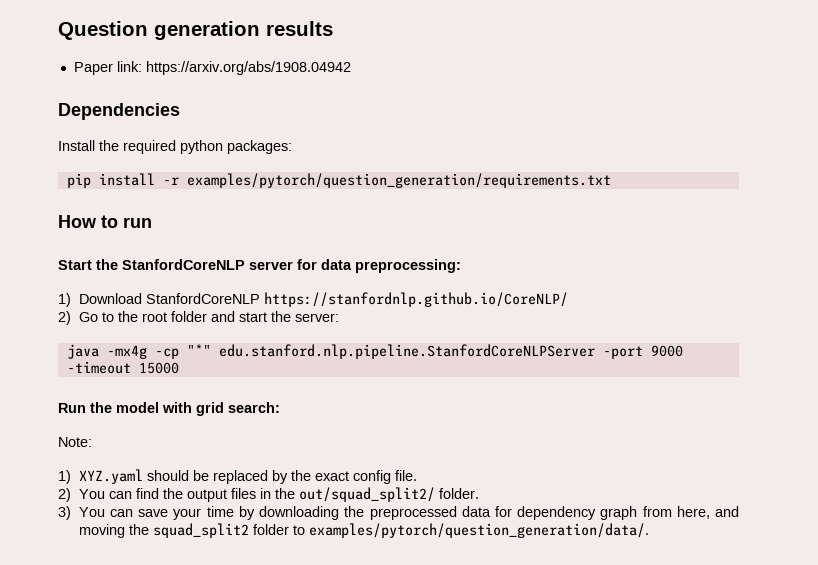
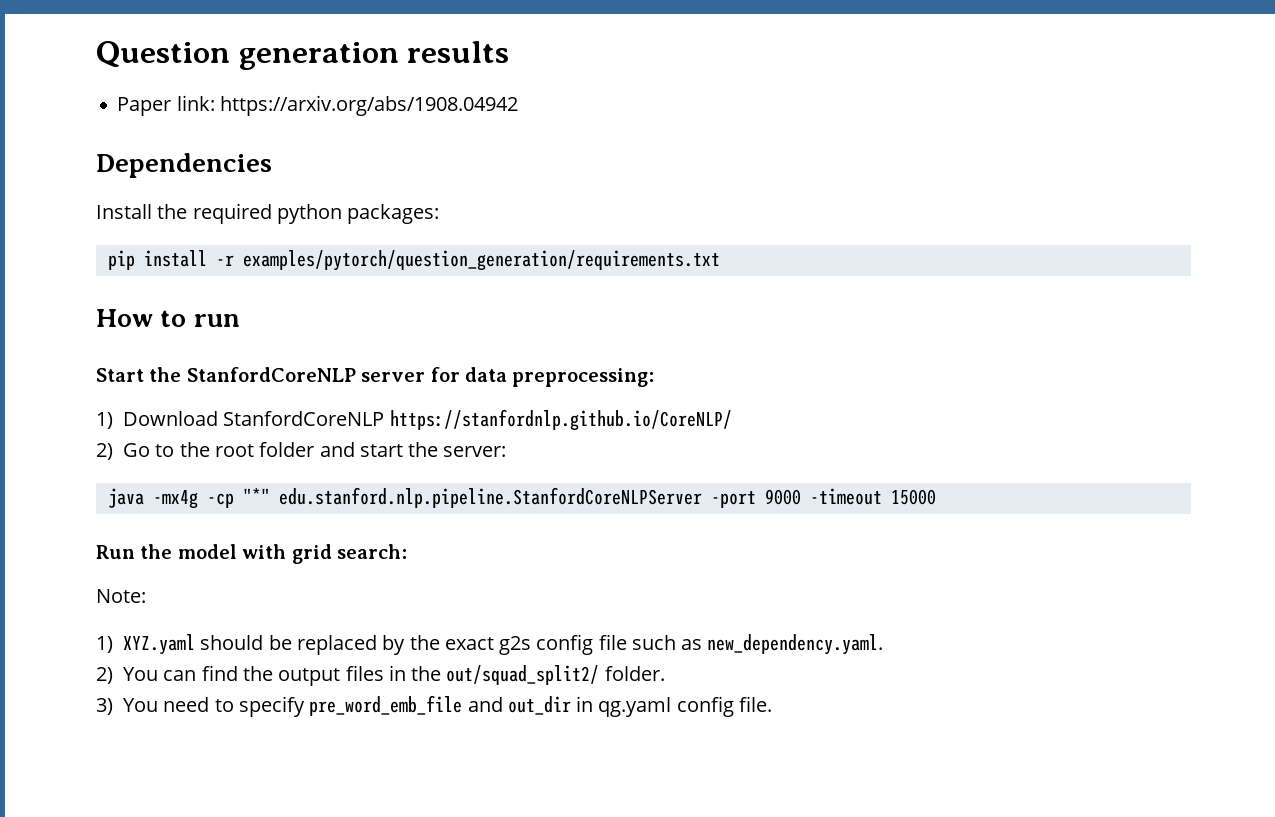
- 1) XYZ.yaml should be replaced by the exact config file.
+ 1) XYZ.yaml should be replaced by the exact g2s config file such as new_dependency.yaml.
- 3) You can save your time by downloading the preprocessed data for dependency graph from here, and moving the squad_split2 folder to examples/pytorch/question_generation/data/.
+ 3) You need to specify pre_word_emb_file and out_dir in qg.yaml config file.

